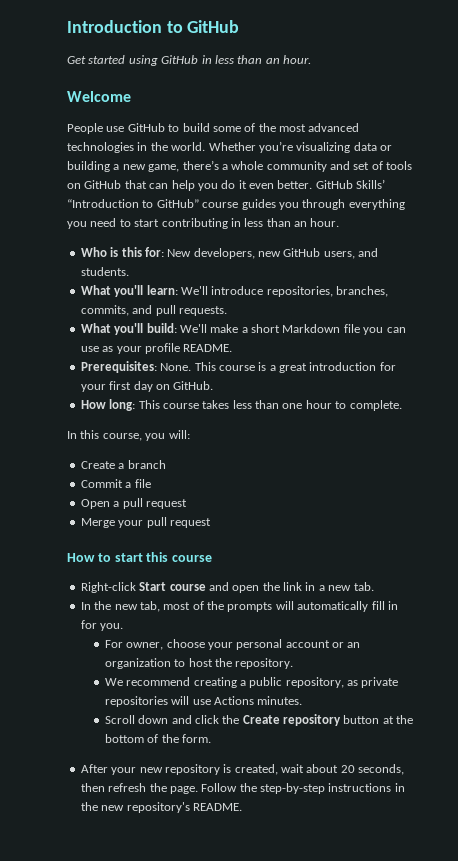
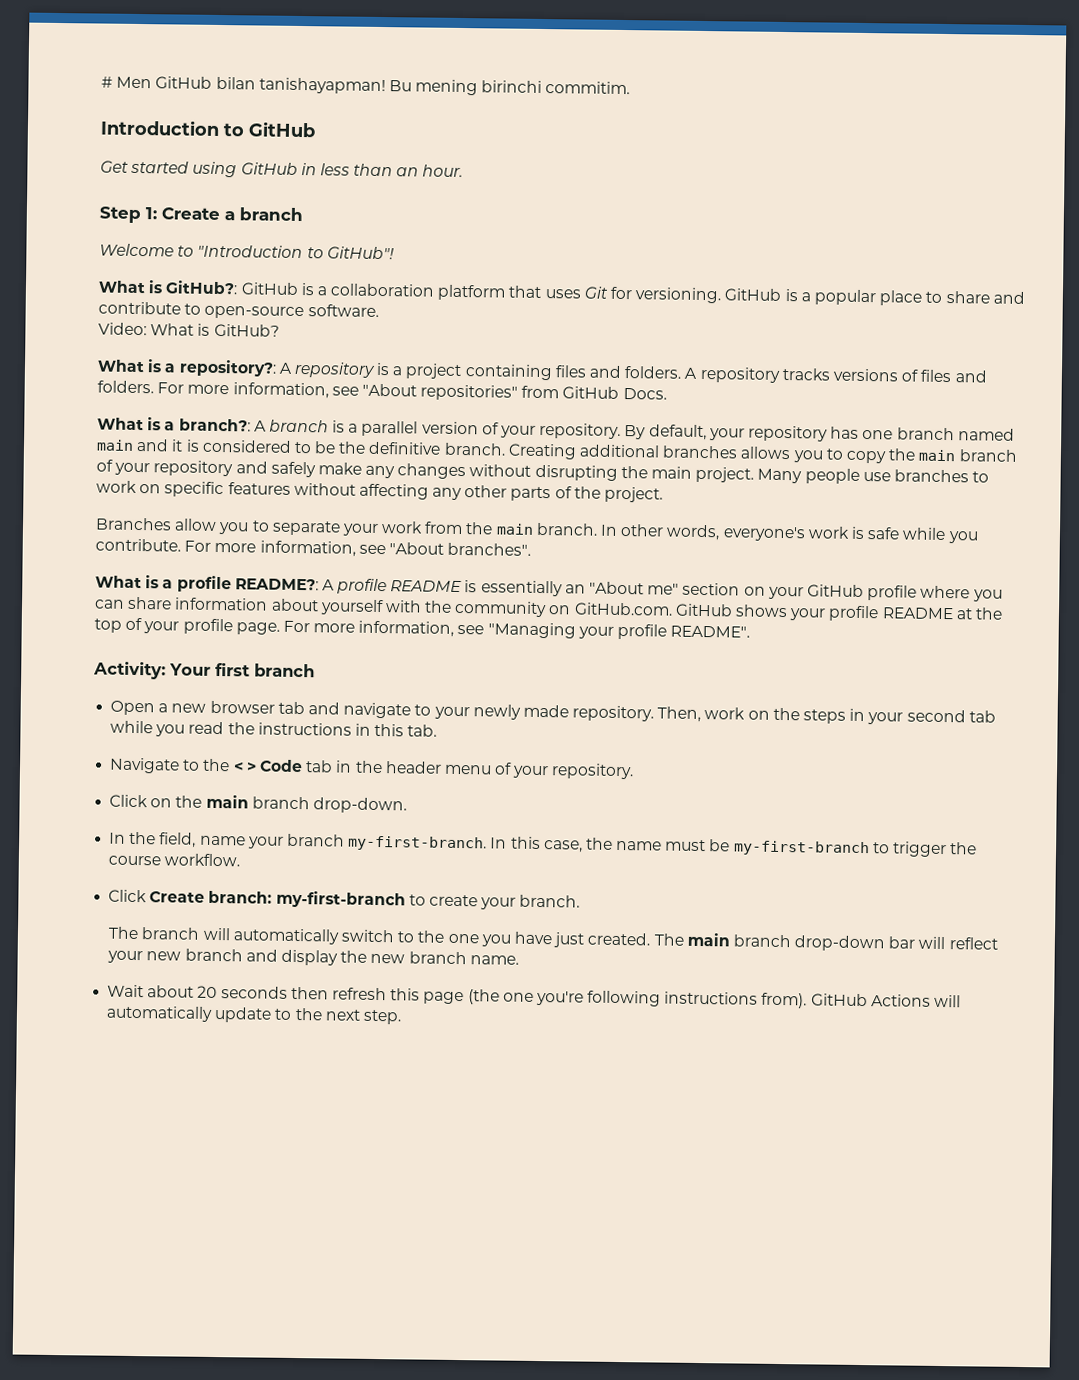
+ # Men GitHub bilan tanishayapman! Bu mening birinchi commitim.
- Welcome
- People use GitHub to build some of the most advanced technologies in the world. Whether you’re visualizing data or building a new game, there’s a whole community and set of tools on GitHub that can help you do it even better. GitHub Skills’ “Introduction to GitHub” course guides you through everything you need to start contributing in less than an hour.
- Who is this for: New developers, new GitHub users, and students.
- What you'll learn: We'll introduce repositories, branches, commits, and pull requests.
- What you'll build: We'll make a short Markdown file you can use as your profile README.
- Prerequisites: None. This course is a great introduction for your first day on GitHub.
- How long: This course takes less than one hour to complete.
- In this course, you will:
- Create a branch
- Commit a file
- Open a pull request
- Merge your pull request
- How to start this course
- Right-click Start course and open the link in a new tab.
- In the new tab, most of the prompts will automatically fill in for you.
- For owner, choose your personal account or an organization to host the repository.
- We recommend creating a public repository, as private repositories will use Actions minutes.
- Scroll down and click the Create repository button at the bottom of the form.
- After your new repository is created, wait about 20 seconds, then refresh the page. Follow the step-by-step instructions in the new repository's README.
+ Step 1: Create a branch
+ Welcome to "Introduction to GitHub"!
+ What is GitHub?: GitHub is a collaboration platform that uses Git for versioning. GitHub is a popular place to share and contribute to open-source software.
+ Video: What is GitHub?
+ What is a repository?: A repository is a project containing files and folders. A repository tracks versions of files and folders. For more information, see "About repositories" from GitHub Docs.
+ What is a branch?: A branch is a parallel version of your repository. By default, your repository has one branch named main and it is considered to be the definitive branch. Creating additional branches allows you to copy the main branch of your repository and safely make any changes without disrupting the main project. Many people use branches to work on specific features without affecting any other parts of the project.
+ Branches allow you to separate your work from the main branch. In other words, everyone's work is safe while you contribute. For more information, see "About branches".
+ What is a profile README?: A profile README is essentially an "About me" section on your GitHub profile where you can share information about yourself with the community on GitHub.com. GitHub shows your profile README at the top of your profile page. For more information, see "Managing your profile README".
+ Activity: Your first branch
+ Open a new browser tab and navigate to your newly made repository. Then, work on the steps in your second tab while you read the instructions in this tab.
+ Navigate to the < > Code tab in the header menu of your repository.
+ Click on the main branch drop-down.
+ In the field, name your branch my-first-branch. In this case, the name must be my-first-branch to trigger the course workflow.
+ Click Create branch: my-first-branch to create your branch.
+ The branch will automatically switch to the one you have just created. The main branch drop-down bar will reflect your new branch and display the new branch name.
+ Wait about 20 seconds then refresh this page (the one you're following instructions from). GitHub Actions will automatically update to the next step.

